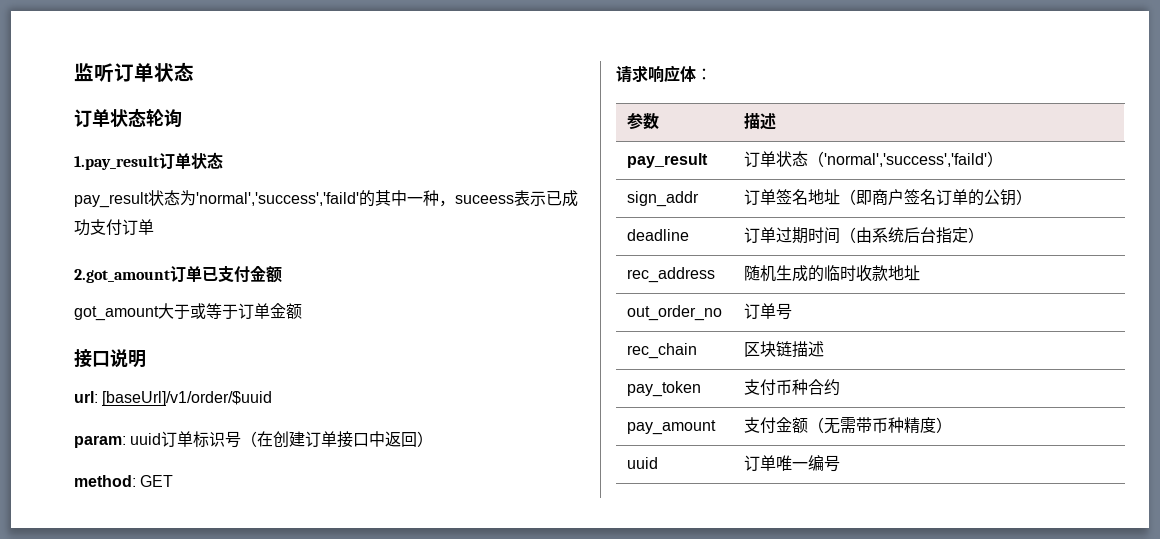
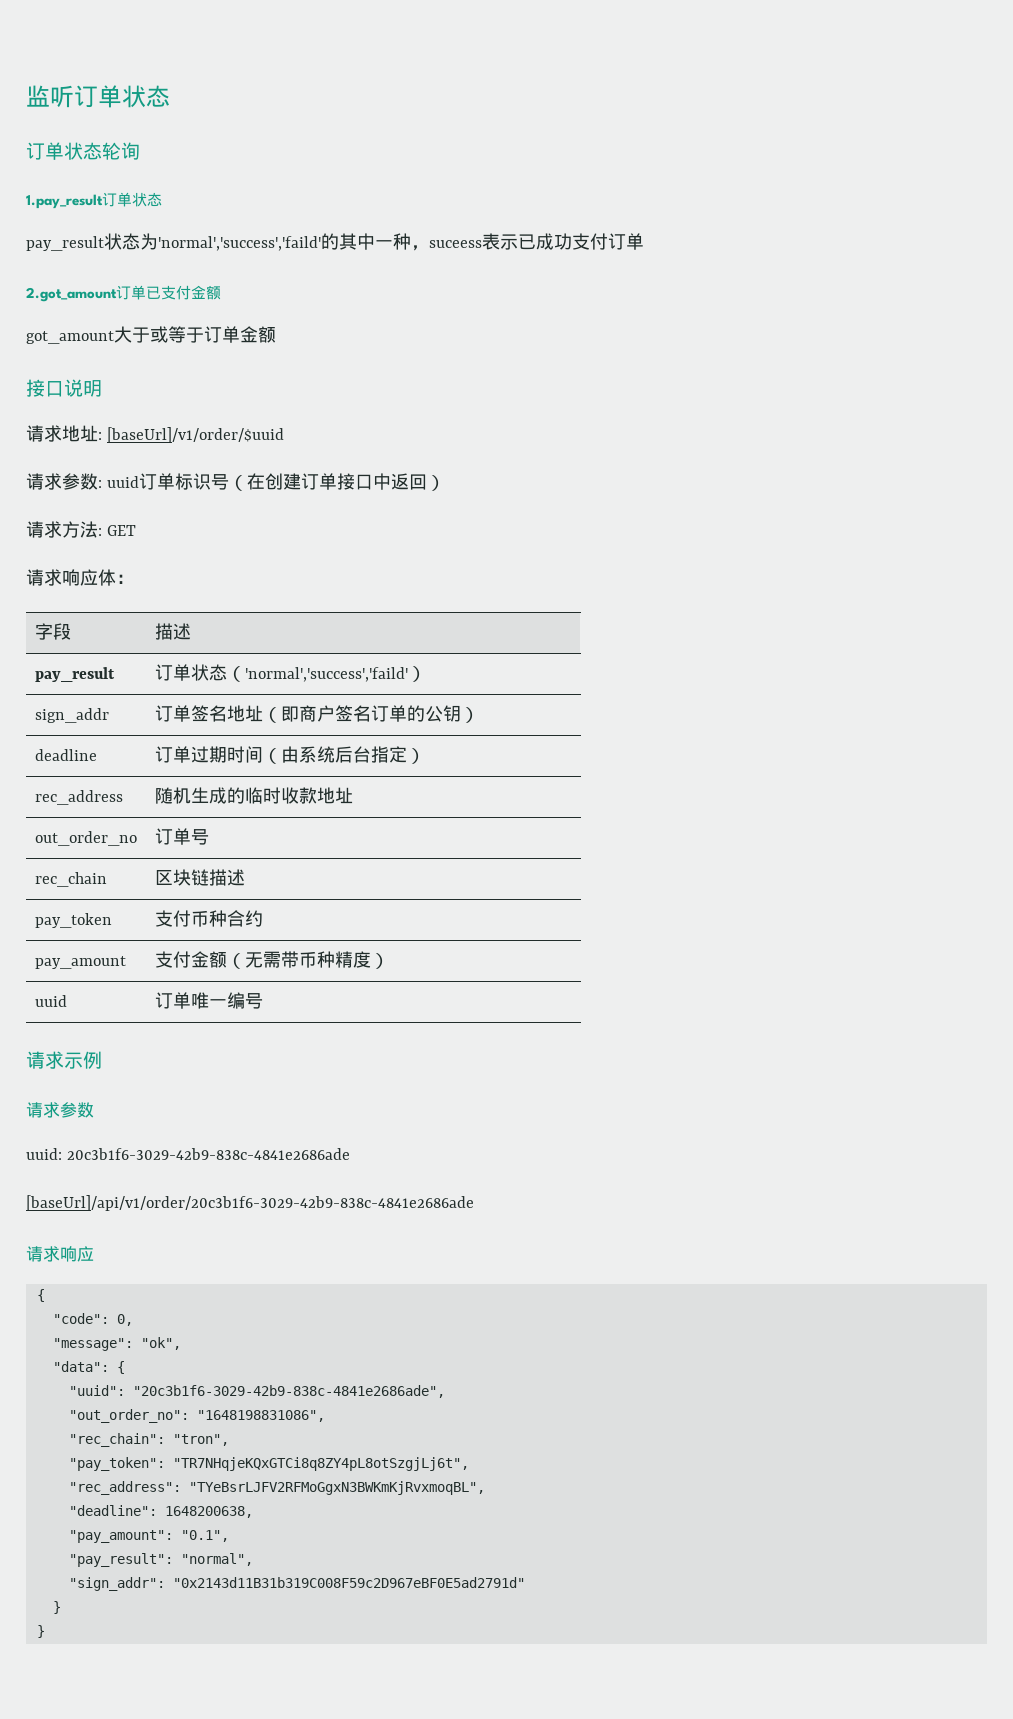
- url: [baseUrl]/v1/order/$uuid
- param: uuid订单标识号（在创建订单接口中返回）
+ 请求地址: [baseUrl]/v1/order/$uuid
+ 请求参数: uuid订单标识号（在创建订单接口中返回）
- method: GET
+ 请求方法: GET
- 参数 | 描述
+ 字段 | 描述
+ 请求示例
+ 请求参数
+ uuid: 20c3b1f6-3029-42b9-838c-4841e2686ade
+ [baseUrl]/api/v1/order/20c3b1f6-3029-42b9-838c-4841e2686ade
+ 请求响应
+ {
+ "code": 0,
+ "message": "ok",
+ "data": {
+ "uuid": "20c3b1f6-3029-42b9-838c-4841e2686ade",
+ "out_order_no": "1648198831086",
+ "rec_chain": "tron",
+ "pay_token": "TR7NHqjeKQxGTCi8q8ZY4pL8otSzgjLj6t",
+ "rec_address": "TYeBsrLJFV2RFMoGgxN3BWKmKjRvxmoqBL",
+ "deadline": 1648200638,
+ "pay_amount": "0.1",
+ "pay_result": "normal",
+ "sign_addr": "0x2143d11B31b319C008F59c2D967eBF0E5ad2791d"
+ }
+ }

